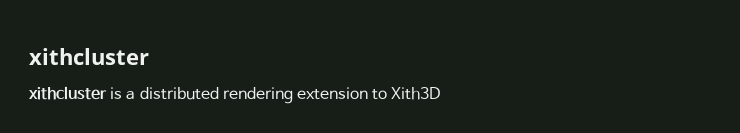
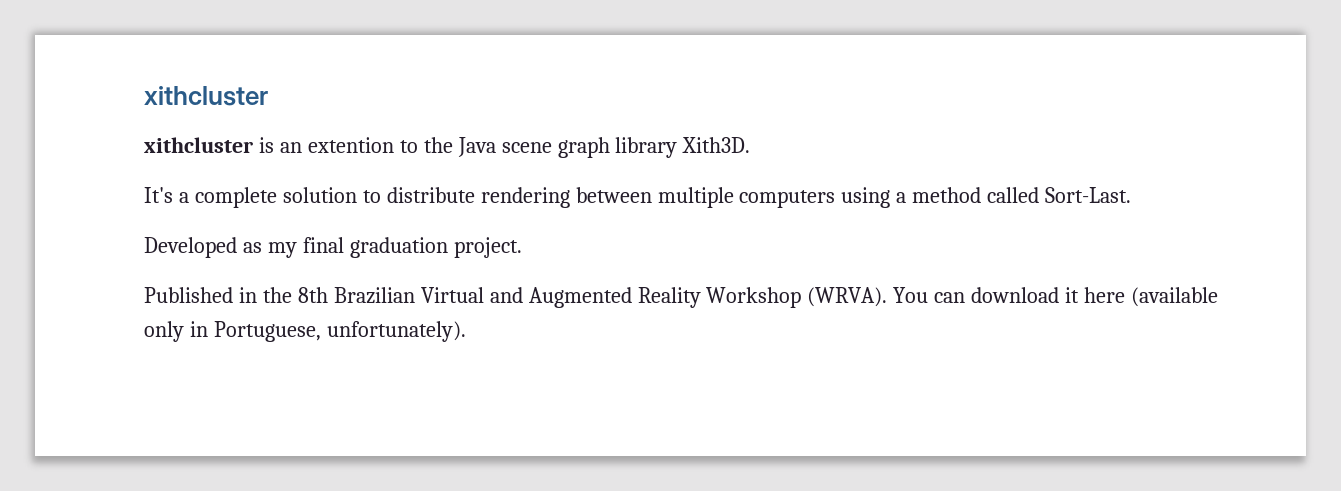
- xithcluster is a distributed rendering extension to Xith3D
+ xithcluster is an extention to the Java scene graph library Xith3D.
+ It's a complete solution to distribute rendering between multiple computers using a method called Sort-Last.
+ Developed as my final graduation project.
+ Published in the 8th Brazilian Virtual and Augmented Reality Workshop (WRVA). You can download it here (available only in Portuguese, unfortunately).

